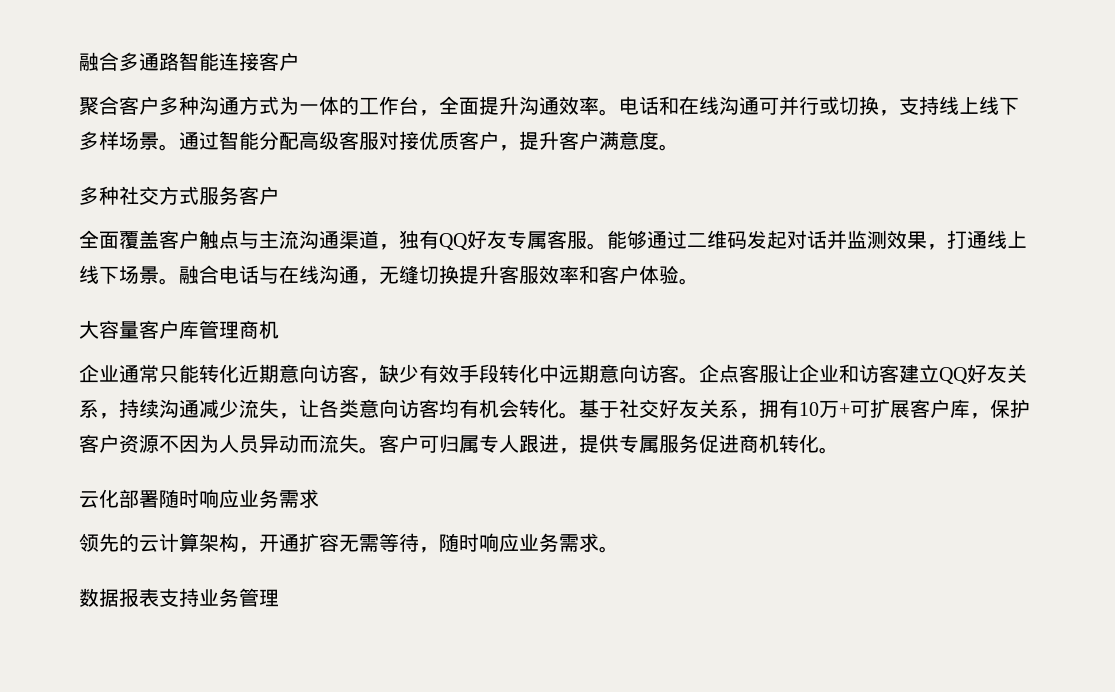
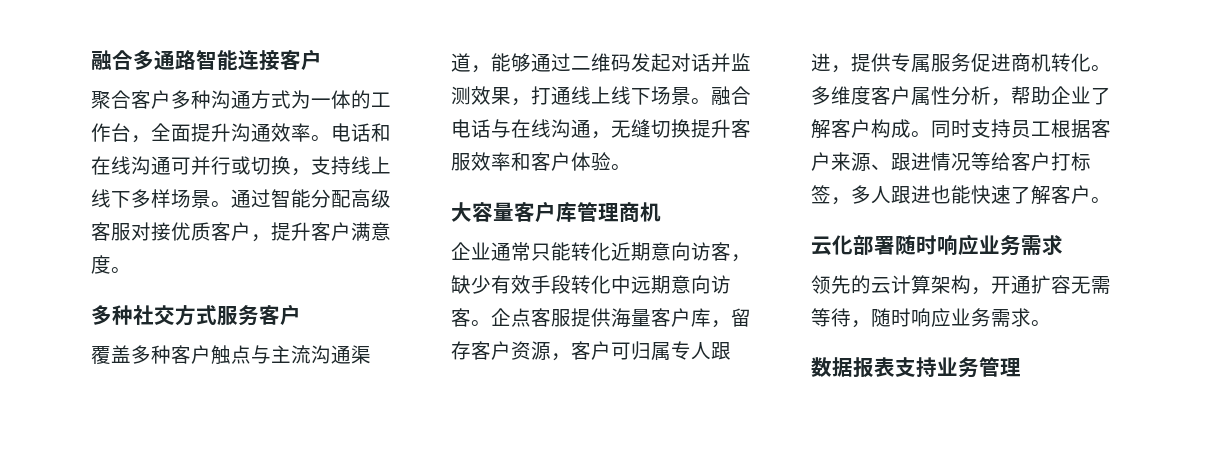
- 全面覆盖客户触点与主流沟通渠道，独有QQ好友专属客服。能够通过二维码发起对话并监测效果，打通线上线下场景。
+ 覆盖多种客户触点与主流沟通渠道，能够通过二维码发起对话并监测效果，打通线上线下场景。
- 企点客服让企业和访客建立QQ好友关系，持续沟通减少流失，让各类意向访客均有机会转化。基于社交好友关系，拥有10万+可扩展客户库，保护客户资源不因为人员异动而流失。客户可归属专人跟进，提供专属服务促进商机转化。
+ 企点客服提供海量客户库，留存客户资源，客户可归属专人跟进，提供专属服务促进商机转化。多维度客户属性分析，帮助企业了解客户构成。同时支持员工根据客户来源、跟进情况等给客户打标签，多人跟进也能快速了解客户。

